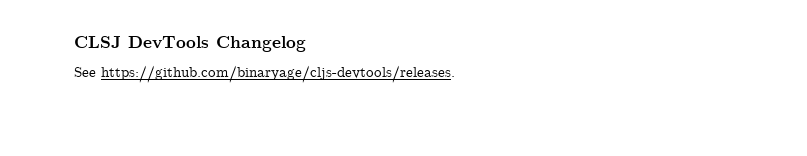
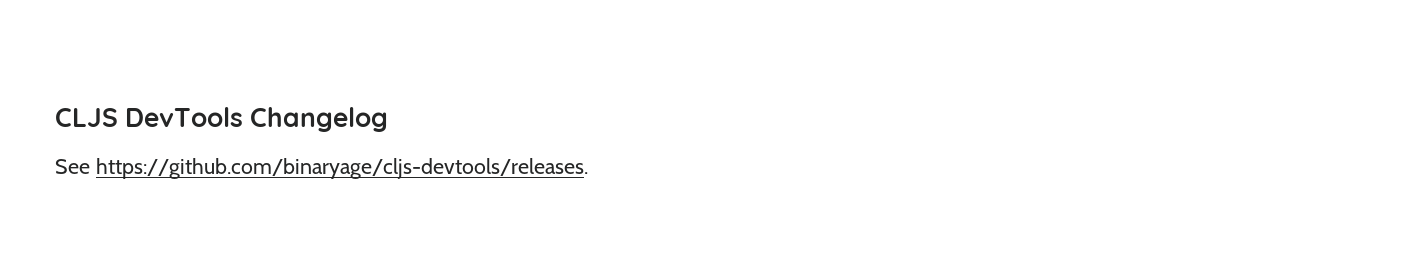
- CLSJ DevTools Changelog
+ CLJS DevTools Changelog

